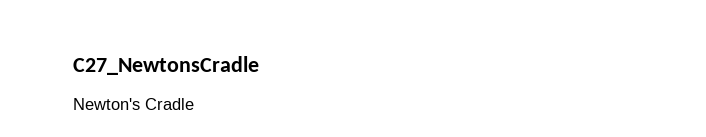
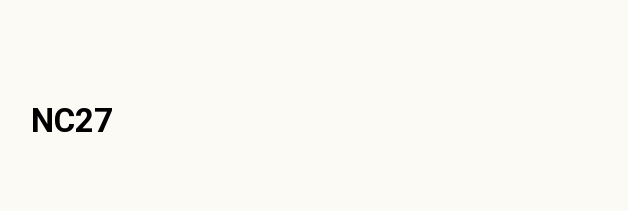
- C27_NewtonsCradle
- Newton's Cradle
+ NC27

